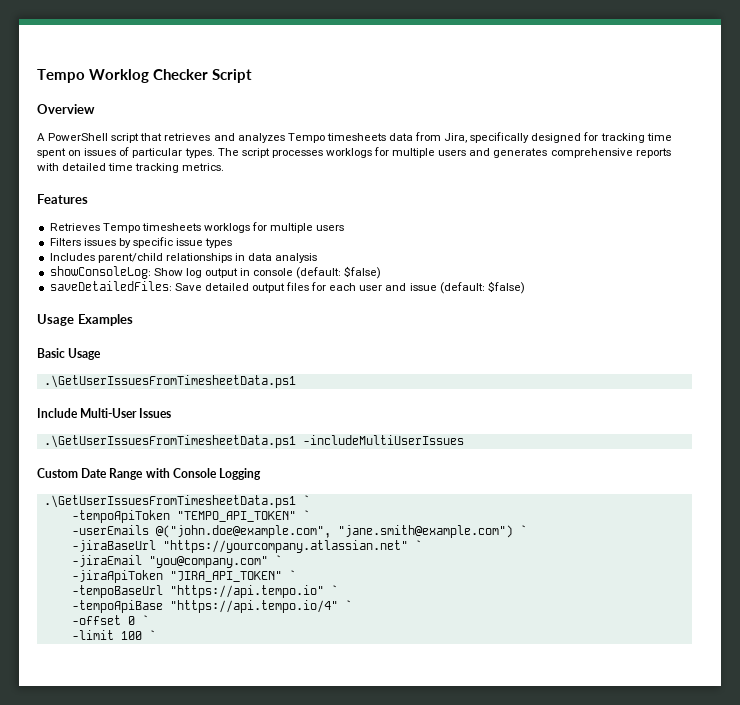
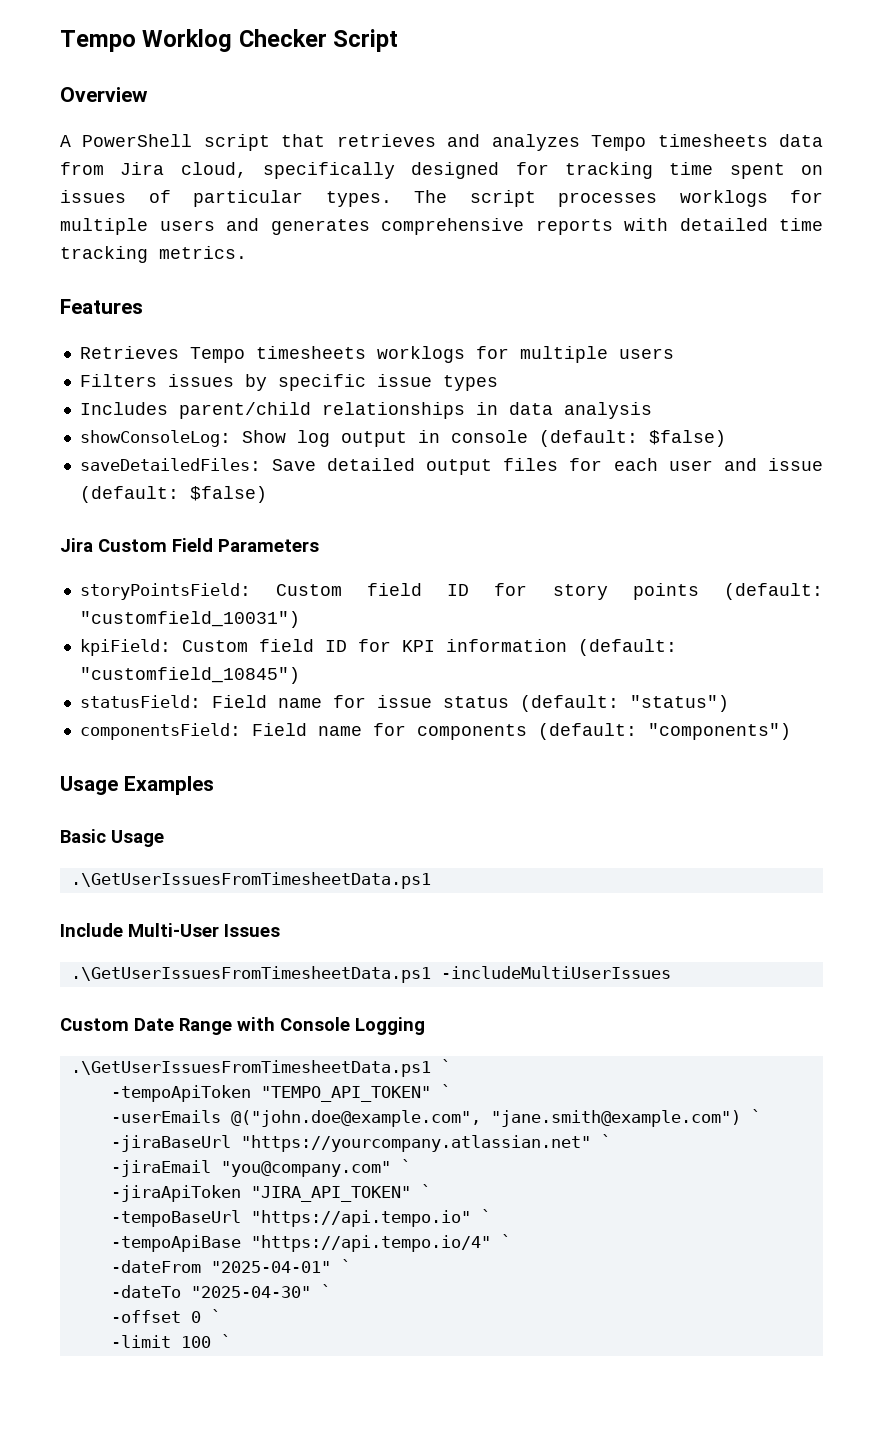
- A PowerShell script that retrieves and analyzes Tempo timesheets data from Jira, specifically designed for tracking time spent on issues of particular types.
+ A PowerShell script that retrieves and analyzes Tempo timesheets data from Jira cloud, specifically designed for tracking time spent on issues of particular types.
+ Jira Custom Field Parameters
+ storyPointsField: Custom field ID for story points (default: "customfield_10031")
+ kpiField: Custom field ID for KPI information (default: "customfield_10845")
+ statusField: Field name for issue status (default: "status")
+ componentsField: Field name for components (default: "components")
+ -dateFrom "2025-04-01" `
+ -dateTo "2025-04-30" `

